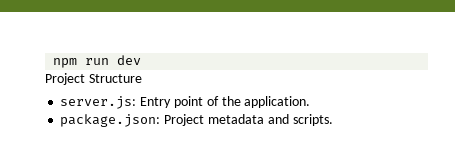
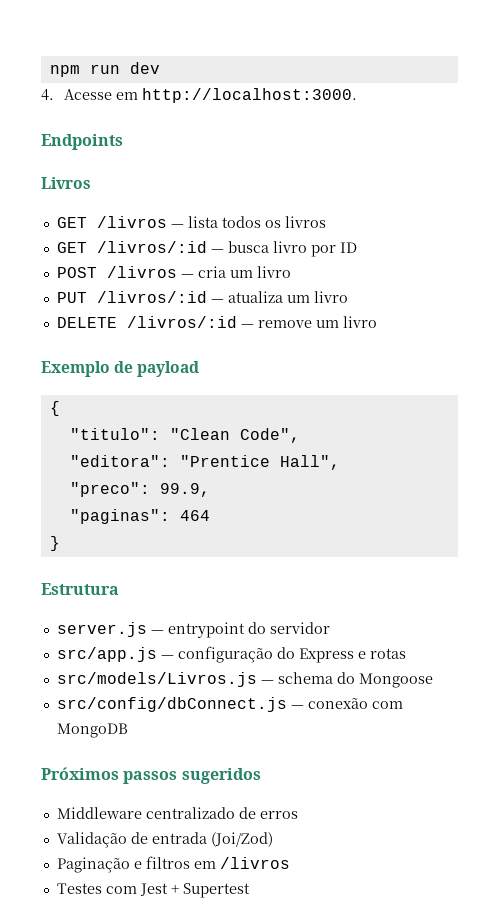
- Project Structure
- server.js: Entry point of the application.
- package.json: Project metadata and scripts.
+ 4. Acesse em http://localhost:3000.
+ Endpoints
+ Livros
+ GET /livros — lista todos os livros
+ GET /livros/:id — busca livro por ID
+ POST /livros — cria um livro
+ PUT /livros/:id — atualiza um livro
+ DELETE /livros/:id — remove um livro
+ Exemplo de payload
+ {
+ "titulo": "Clean Code",
+ "editora": "Prentice Hall",
+ "preco": 99.9,
+ "paginas": 464
+ }
+ Estrutura
+ server.js — entrypoint do servidor
+ src/app.js — configuração do Express e rotas
+ src/models/Livros.js — schema do Mongoose
+ src/config/dbConnect.js — conexão com MongoDB
+ Próximos passos sugeridos
+ Middleware centralizado de erros
+ Validação de entrada (Joi/Zod)
+ Paginação e filtros em /livros
+ Testes com Jest + Supertest

